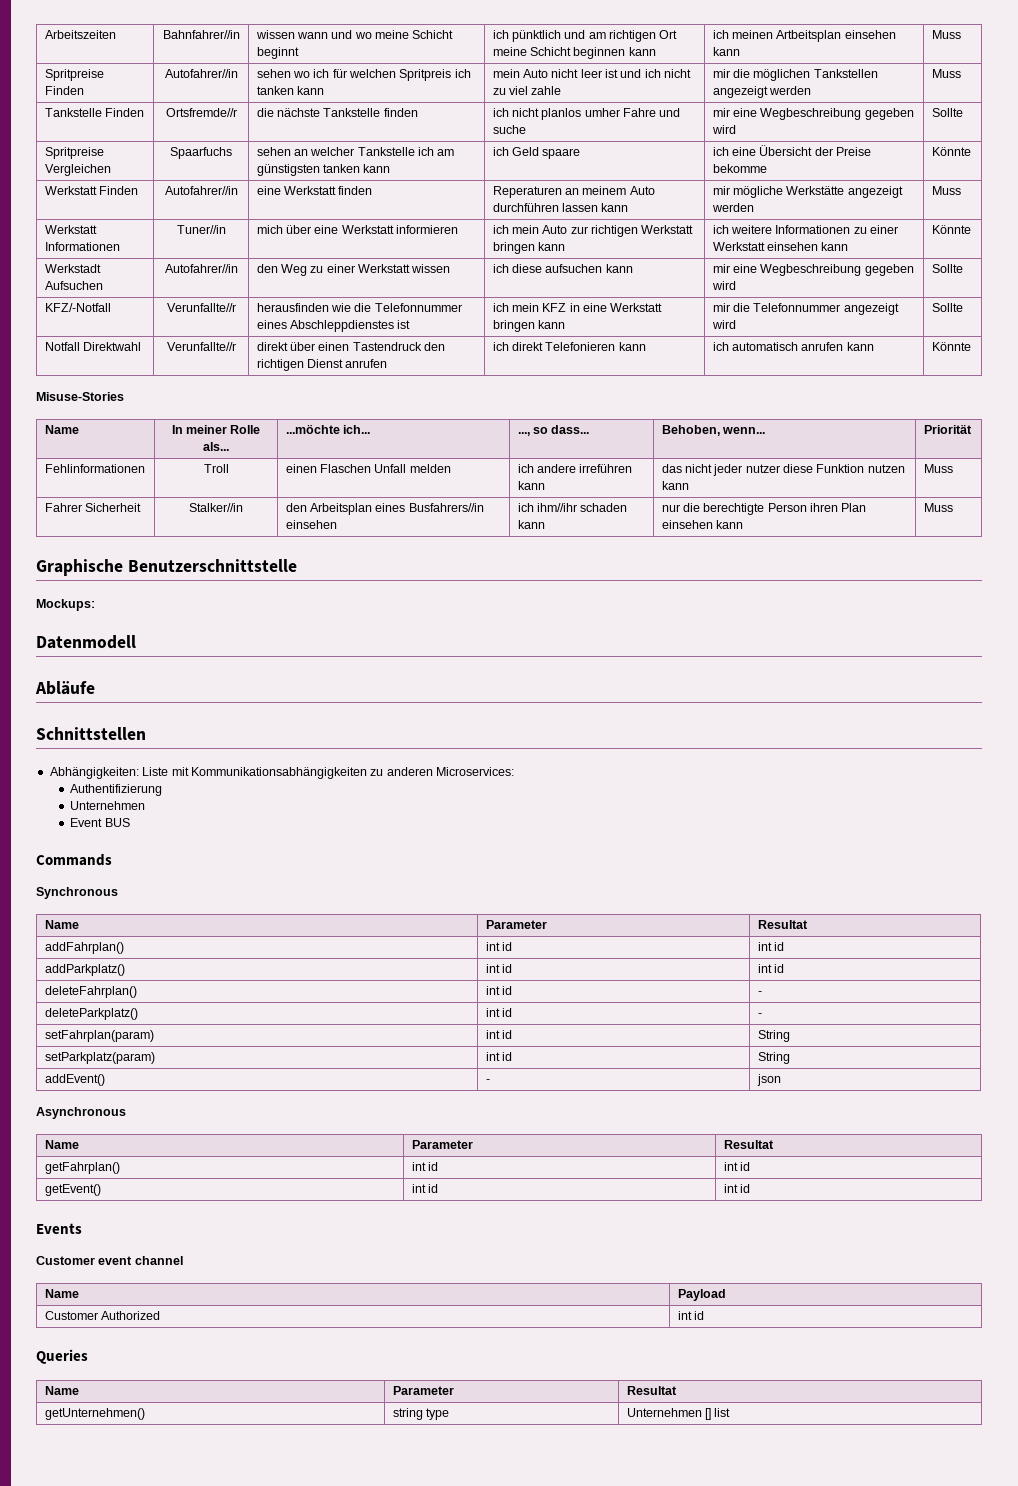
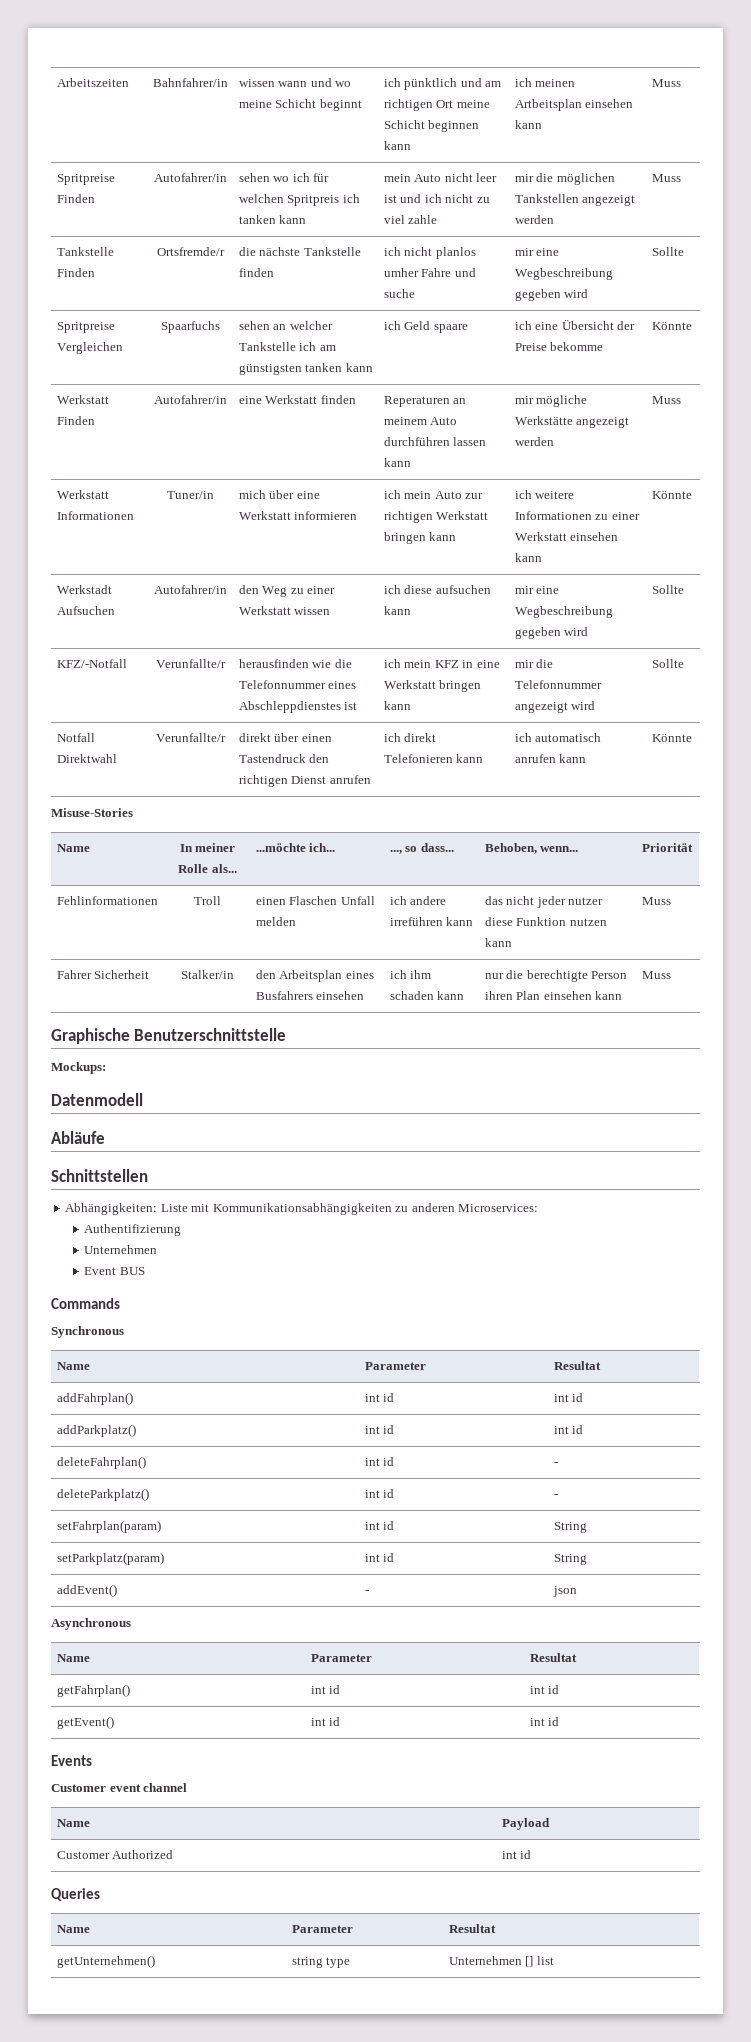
- Arbeitszeiten | Bahnfahrer//in | wissen wann und wo meine Schicht beginnt | ich pünktlich und am richtigen Ort meine Schicht beginnen kann | ich meinen Artbeitsplan einsehen kann | Muss
+ Arbeitszeiten | Bahnfahrer/in | wissen wann und wo meine Schicht beginnt | ich pünktlich und am richtigen Ort meine Schicht beginnen kann | ich meinen Artbeitsplan einsehen kann | Muss
- Spritpreise Finden | Autofahrer//in | sehen wo ich für welchen Spritpreis ich tanken kann | mein Auto nicht leer ist und ich nicht zu viel zahle | mir die möglichen Tankstellen angezeigt werden | Muss
+ Spritpreise Finden | Autofahrer/in | sehen wo ich für welchen Spritpreis ich tanken kann | mein Auto nicht leer ist und ich nicht zu viel zahle | mir die möglichen Tankstellen angezeigt werden | Muss
- Tankstelle Finden | Ortsfremde//r | die nächste Tankstelle finden | ich nicht planlos umher Fahre und suche | mir eine Wegbeschreibung gegeben wird | Sollte
+ Tankstelle Finden | Ortsfremde/r | die nächste Tankstelle finden | ich nicht planlos umher Fahre und suche | mir eine Wegbeschreibung gegeben wird | Sollte
- Werkstatt Finden | Autofahrer//in | eine Werkstatt finden | Reperaturen an meinem Auto durchführen lassen kann | mir mögliche Werkstätte angezeigt werden | Muss
+ Werkstatt Finden | Autofahrer/in | eine Werkstatt finden | Reperaturen an meinem Auto durchführen lassen kann | mir mögliche Werkstätte angezeigt werden | Muss
- Werkstatt Informationen | Tuner//in | mich über eine Werkstatt informieren | ich mein Auto zur richtigen Werkstatt bringen kann | ich weitere Informationen zu einer Werkstatt einsehen kann | Könnte
+ Werkstatt Informationen | Tuner/in | mich über eine Werkstatt informieren | ich mein Auto zur richtigen Werkstatt bringen kann | ich weitere Informationen zu einer Werkstatt einsehen kann | Könnte
- Werkstadt Aufsuchen | Autofahrer//in | den Weg zu einer Werkstatt wissen | ich diese aufsuchen kann | mir eine Wegbeschreibung gegeben wird | Sollte
+ Werkstadt Aufsuchen | Autofahrer/in | den Weg zu einer Werkstatt wissen | ich diese aufsuchen kann | mir eine Wegbeschreibung gegeben wird | Sollte
- KFZ/-Notfall | Verunfallte//r | herausfinden wie die Telefonnummer eines Abschleppdienstes ist | ich mein KFZ in eine Werkstatt bringen kann | mir die Telefonnummer angezeigt wird | Sollte
+ KFZ/-Notfall | Verunfallte/r | herausfinden wie die Telefonnummer eines Abschleppdienstes ist | ich mein KFZ in eine Werkstatt bringen kann | mir die Telefonnummer angezeigt wird | Sollte
- Notfall Direktwahl | Verunfallte//r | direkt über einen Tastendruck den richtigen Dienst anrufen | ich direkt Telefonieren kann | ich automatisch anrufen kann | Könnte
+ Notfall Direktwahl | Verunfallte/r | direkt über einen Tastendruck den richtigen Dienst anrufen | ich direkt Telefonieren kann | ich automatisch anrufen kann | Könnte
- Fahrer Sicherheit | Stalker//in | den Arbeitsplan eines Busfahrers//in einsehen | ich ihm//ihr schaden kann | nur die berechtigte Person ihren Plan einsehen kann | Muss
+ Fahrer Sicherheit | Stalker/in | den Arbeitsplan eines Busfahrers einsehen | ich ihm schaden kann | nur die berechtigte Person ihren Plan einsehen kann | Muss

